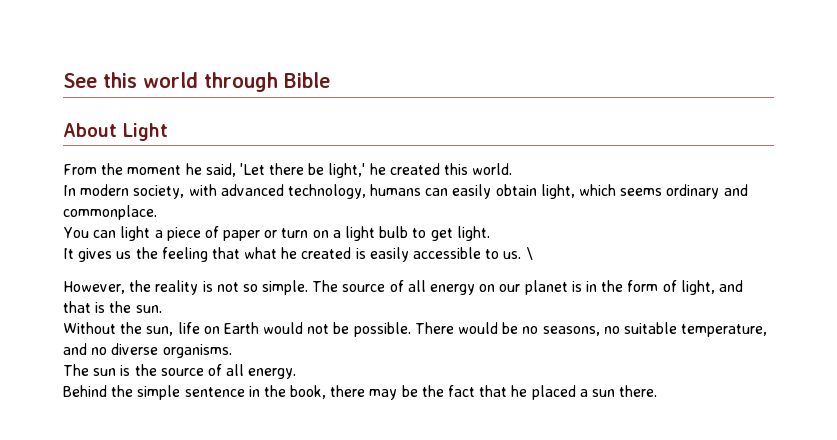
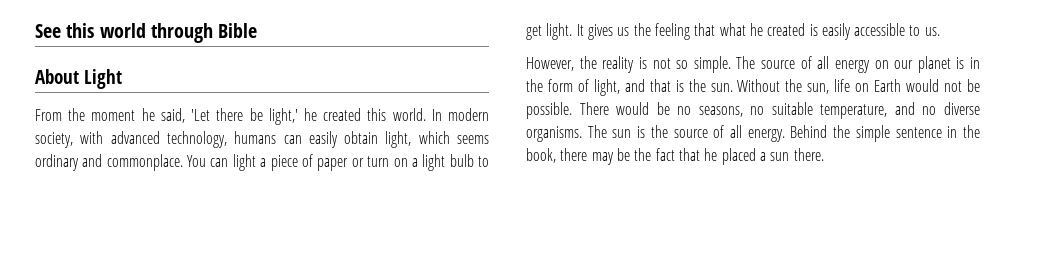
- From the moment he said, 'Let there be light,' he created this world.
- In modern society, with advanced technology, humans can easily obtain light, which seems ordinary and commonplace.
- You can light a piece of paper or turn on a light bulb to get light.
- It gives us the feeling that what he created is easily accessible to us. \
+ From the moment he said, 'Let there be light,' he created this world. In modern society, with advanced technology, humans can easily obtain light, which seems ordinary and commonplace. You can light a piece of paper or turn on a light bulb to get light. It gives us the feeling that what he created is easily accessible to us.
- The source of all energy on our planet is in the form of light, and that is the sun.
- Without the sun, life on Earth would not be possible.
+ The source of all energy on our planet is in the form of light, and that is the sun. Without the sun, life on Earth would not be possible.
- There would be no seasons, no suitable temperature, and no diverse organisms.
- The sun is the source of all energy.
- Behind the simple sentence in the book, there may be the fact that he placed a sun there.
+ There would be no seasons, no suitable temperature, and no diverse organisms. The sun is the source of all energy. Behind the simple sentence in the book, there may be the fact that he placed a sun there.

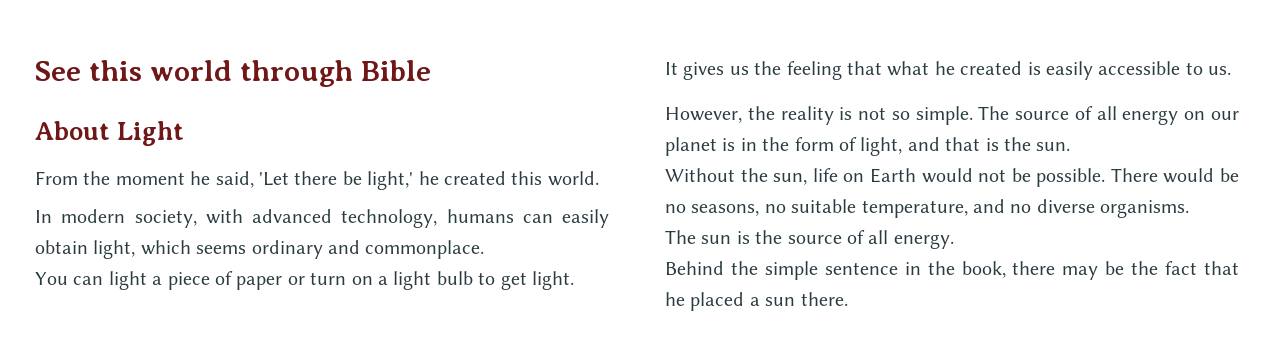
- From the moment he said, 'Let there be light,' he created this world. In modern society, with advanced technology, humans can easily obtain light, which seems ordinary and commonplace. You can light a piece of paper or turn on a light bulb to get light. It gives us the feeling that what he created is easily accessible to us.
+ From the moment he said, 'Let there be light,' he created this world.
+ In modern society, with advanced technology, humans can easily obtain light, which seems ordinary and commonplace.
+ You can light a piece of paper or turn on a light bulb to get light.
+ It gives us the feeling that what he created is easily accessible to us.
- The source of all energy on our planet is in the form of light, and that is the sun. Without the sun, life on Earth would not be possible.
+ The source of all energy on our planet is in the form of light, and that is the sun.
+ Without the sun, life on Earth would not be possible.
- There would be no seasons, no suitable temperature, and no diverse organisms. The sun is the source of all energy. Behind the simple sentence in the book, there may be the fact that he placed a sun there.
+ There would be no seasons, no suitable temperature, and no diverse organisms.
+ The sun is the source of all energy.
+ Behind the simple sentence in the book, there may be the fact that he placed a sun there.

